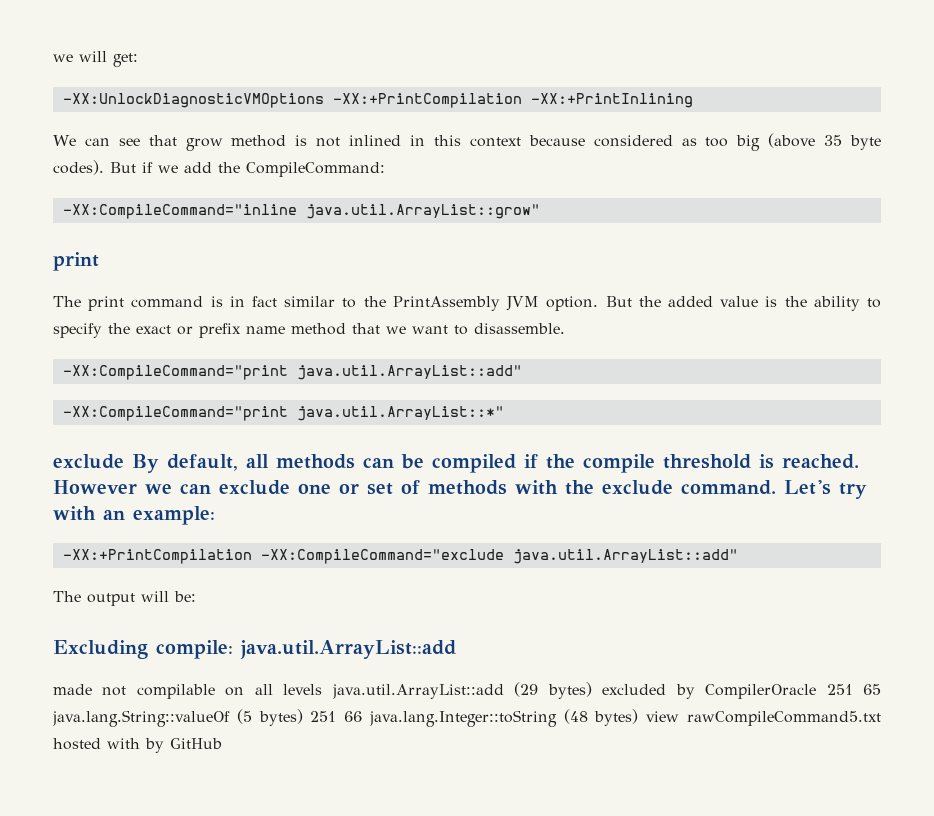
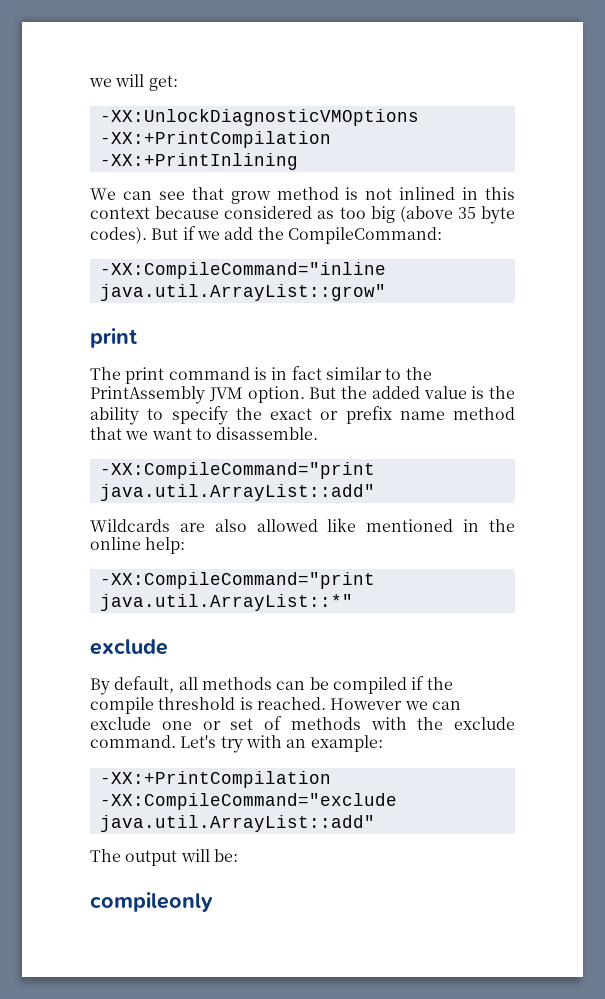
+ Wildcards are also allowed like mentioned in the online help:
  -XX:CompileCommand="print java.util.ArrayList::*"
- exclude By default, all methods can be compiled if the compile threshold is reached.
+ exclude
+ By default, all methods can be compiled if the compile threshold is reached.
- Excluding compile: java.util.ArrayList::add
- made not compilable on all levels java.util.ArrayList::add (29 bytes) excluded by CompilerOracle 251 65 java.lang.String::valueOf (5 bytes) 251 66 java.lang.Integer::toString (48 bytes) view rawCompileCommand5.txt hosted with by GitHub
+ compileonly

